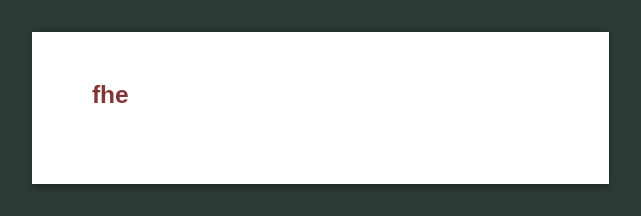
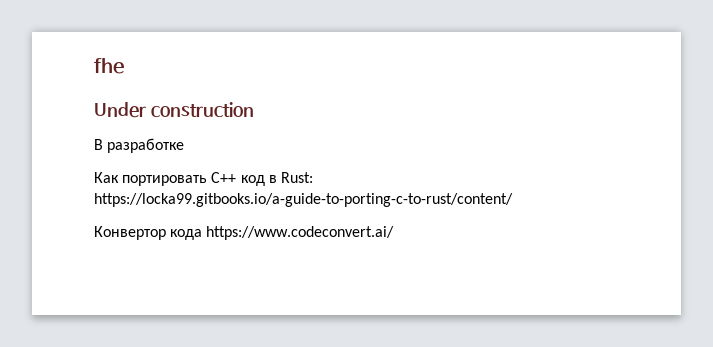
+ Under construction
+ В разработке
+ Как портировать C++ код в Rust: https://locka99.gitbooks.io/a-guide-to-porting-c-to-rust/content/
+ Конвертор кода https://www.codeconvert.ai/

